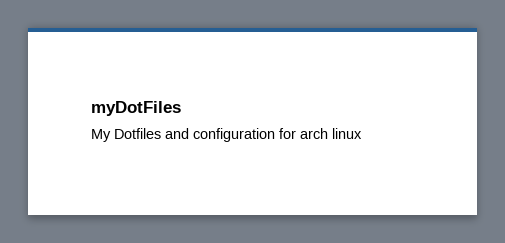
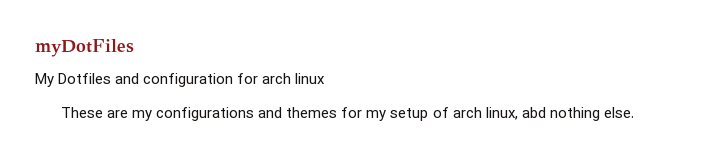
+ These are my configurations and themes for my setup of arch linux, abd nothing else.

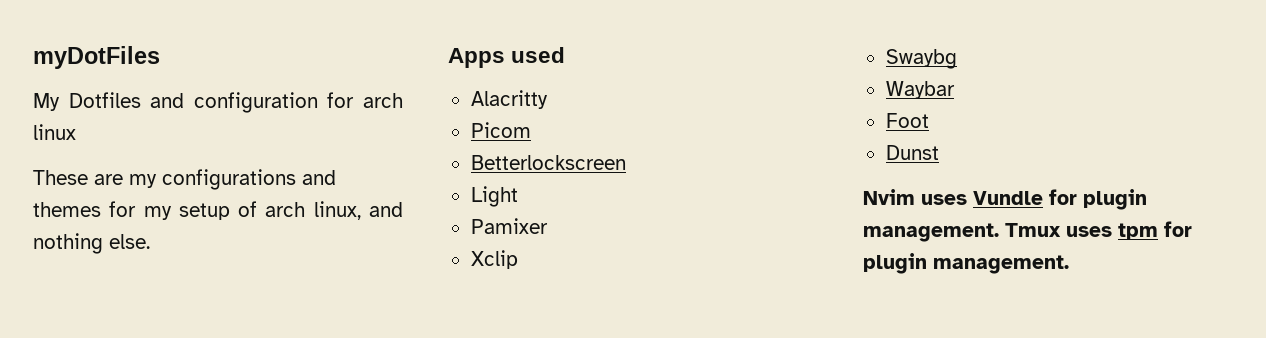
- These are my configurations and themes for my setup of arch linux, abd nothing else.
+ These are my configurations and themes for my setup of arch linux, and nothing else.
+ Apps used
+ Alacritty
+ Picom
+ Betterlockscreen
+ Light
+ Pamixer
+ Xclip
+ Swaybg
+ Waybar
+ Foot
+ Dunst
+ Nvim uses Vundle for plugin management. Tmux uses tpm for plugin management.

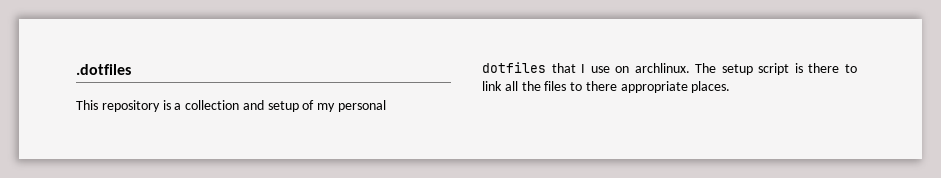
- myDotFiles
- My Dotfiles and configuration for arch linux
- These are my configurations and themes for my setup of arch linux, and nothing else.
- Apps used
- Alacritty
- Picom
- Betterlockscreen
- Light
- Pamixer
- Xclip
- Swaybg
- Waybar
- Foot
- Dunst
- Nvim uses Vundle for plugin management. Tmux uses tpm for plugin management.
+ .dotfiles
+ This repository is a collection and setup of my personal dotfiles that I use on archlinux. The setup script is there to link all the files to there appropriate places.

